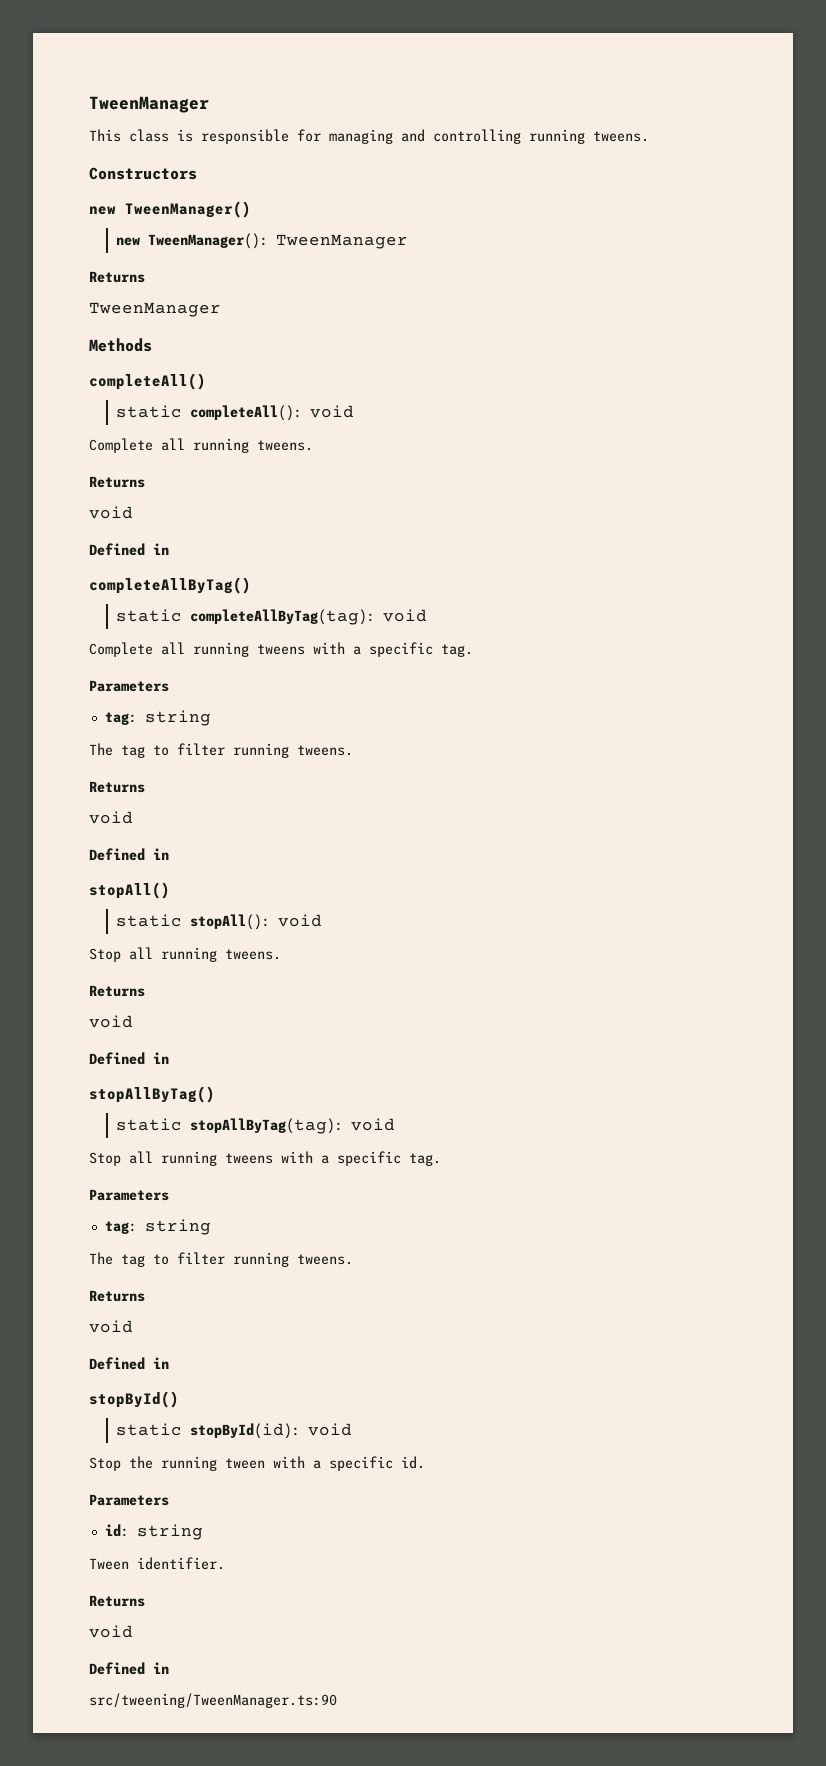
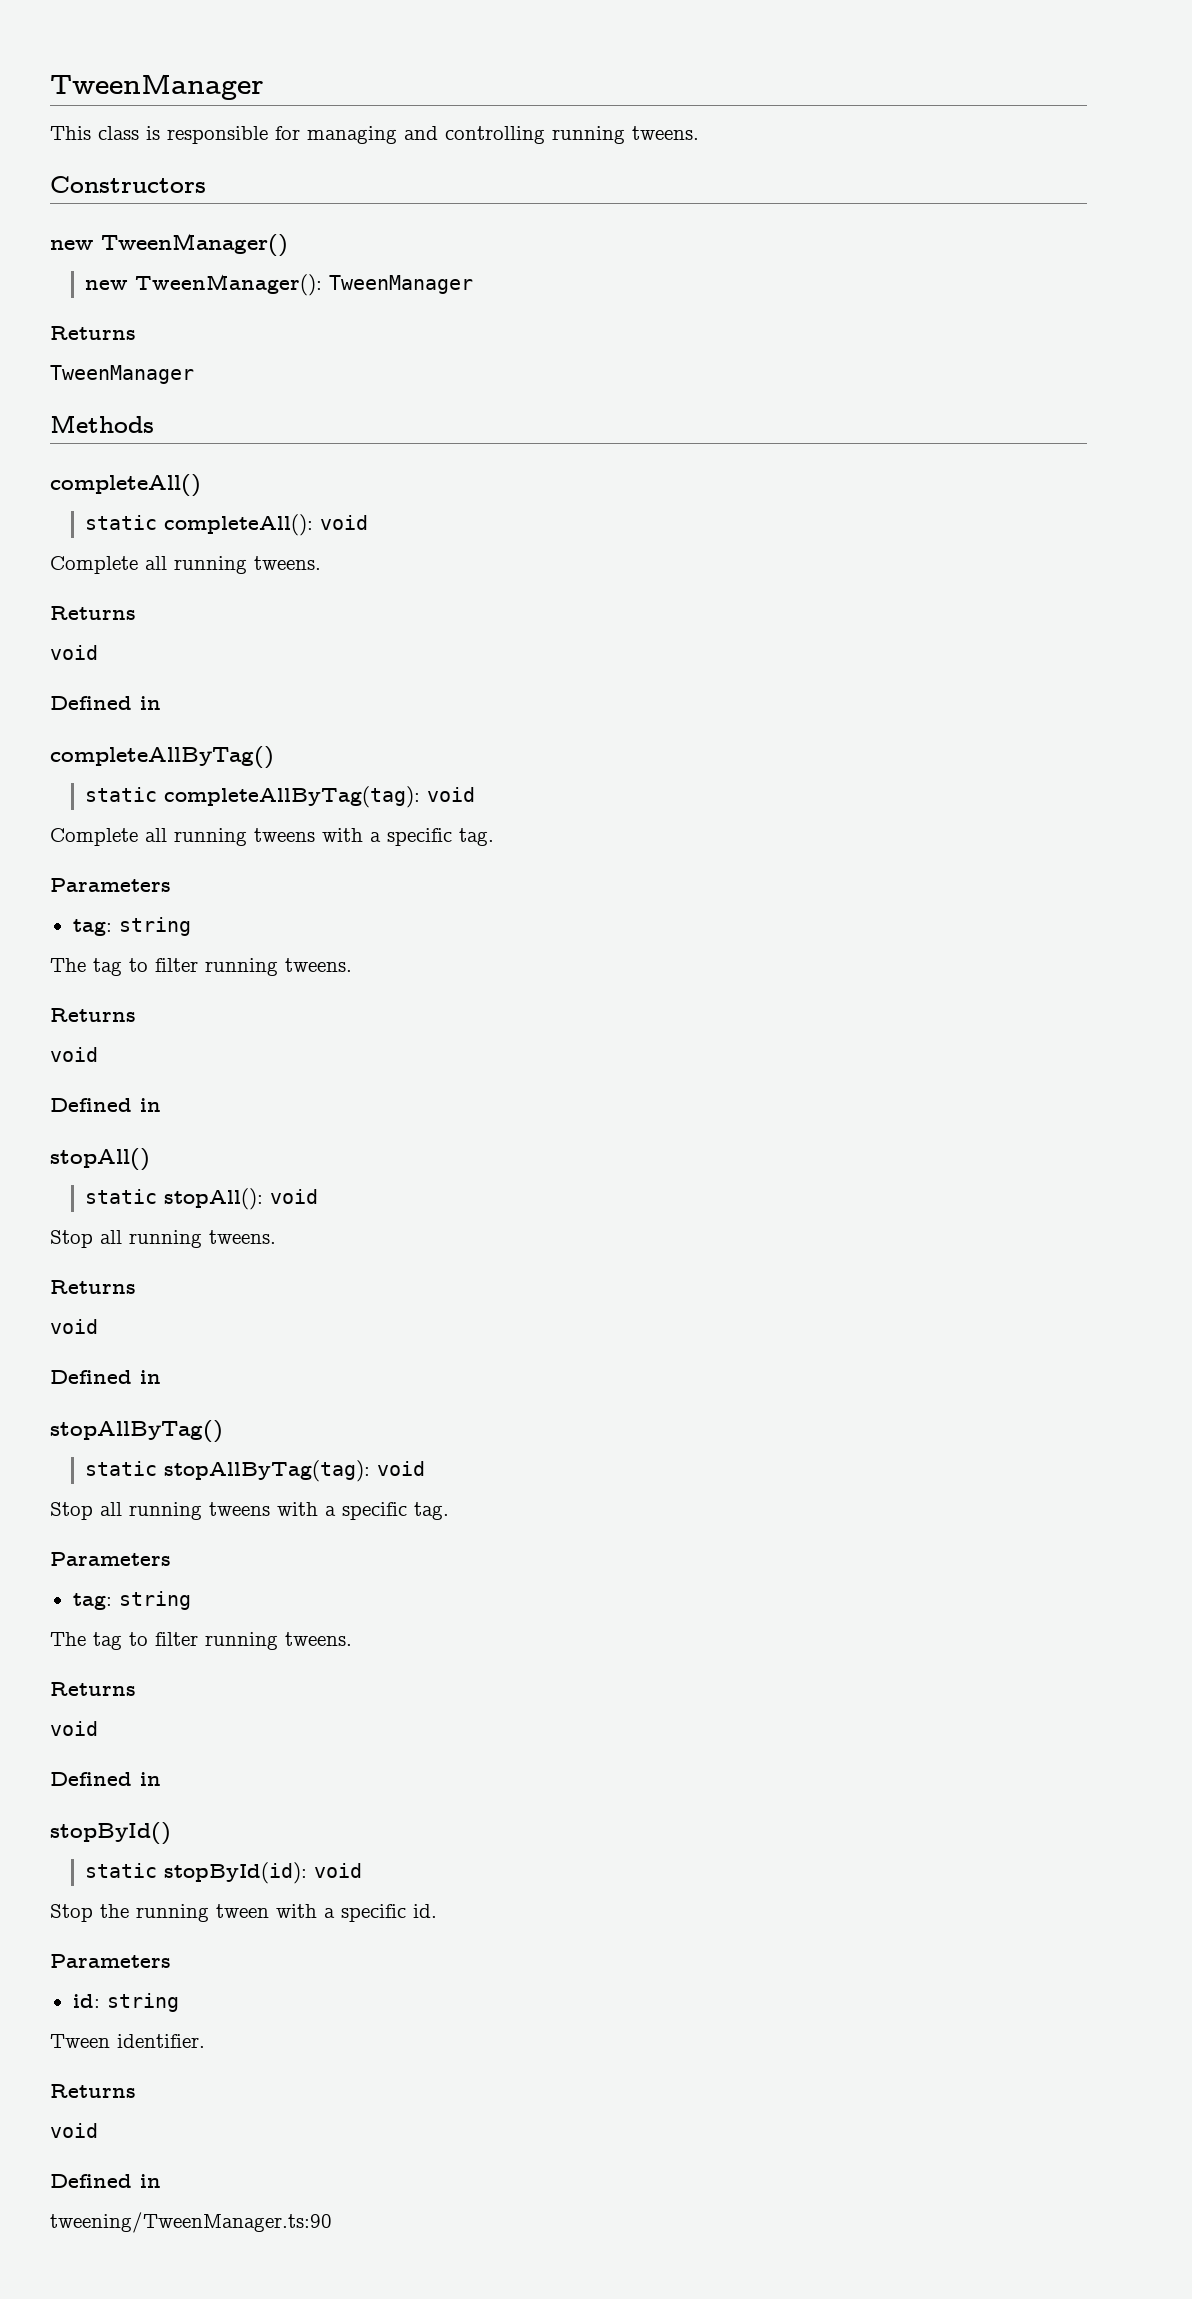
- src/tweening/TweenManager.ts:90
+ tweening/TweenManager.ts:90

